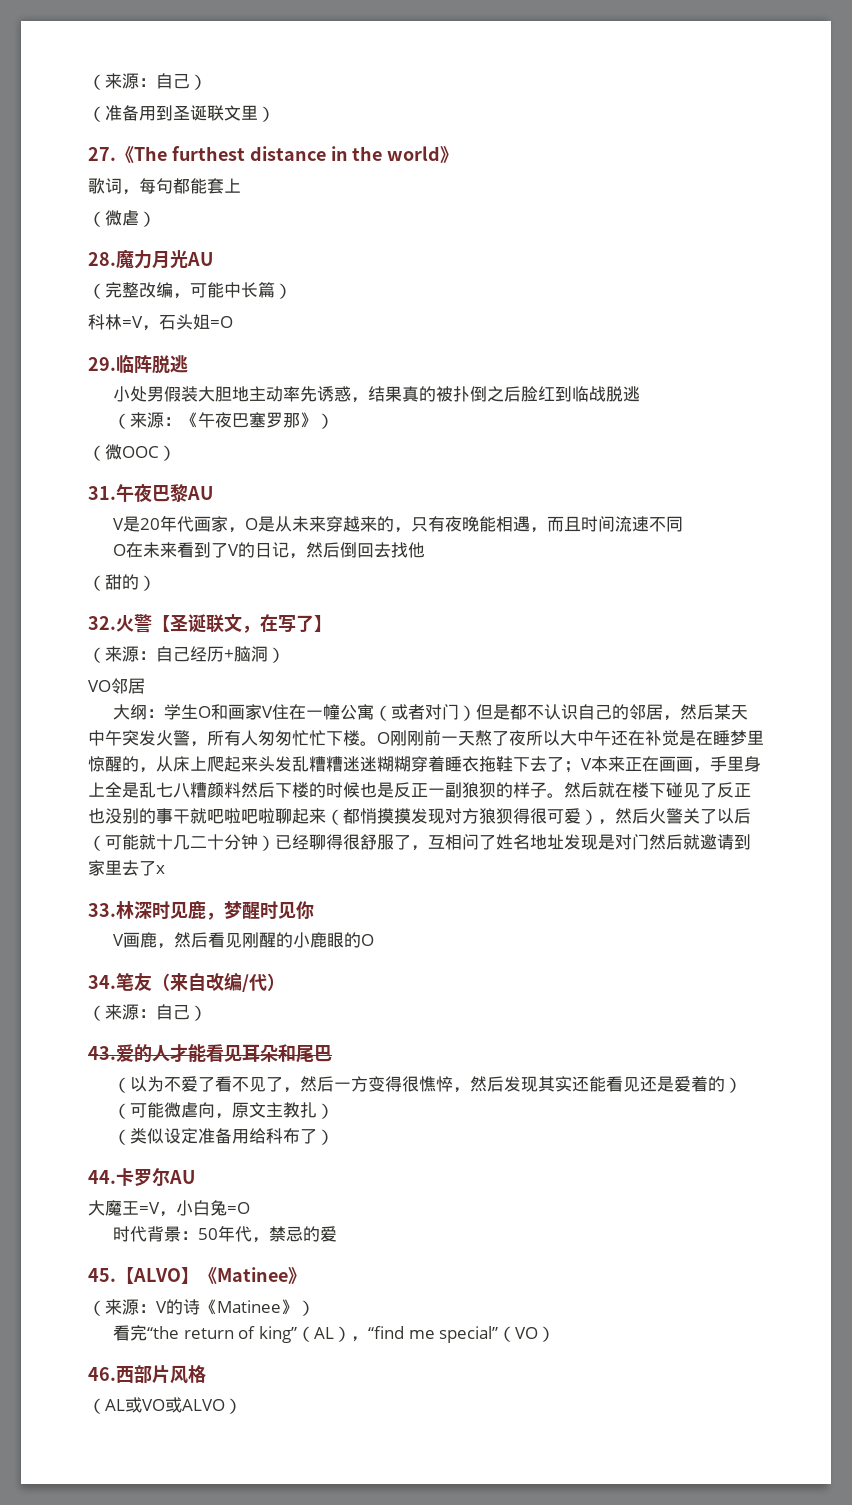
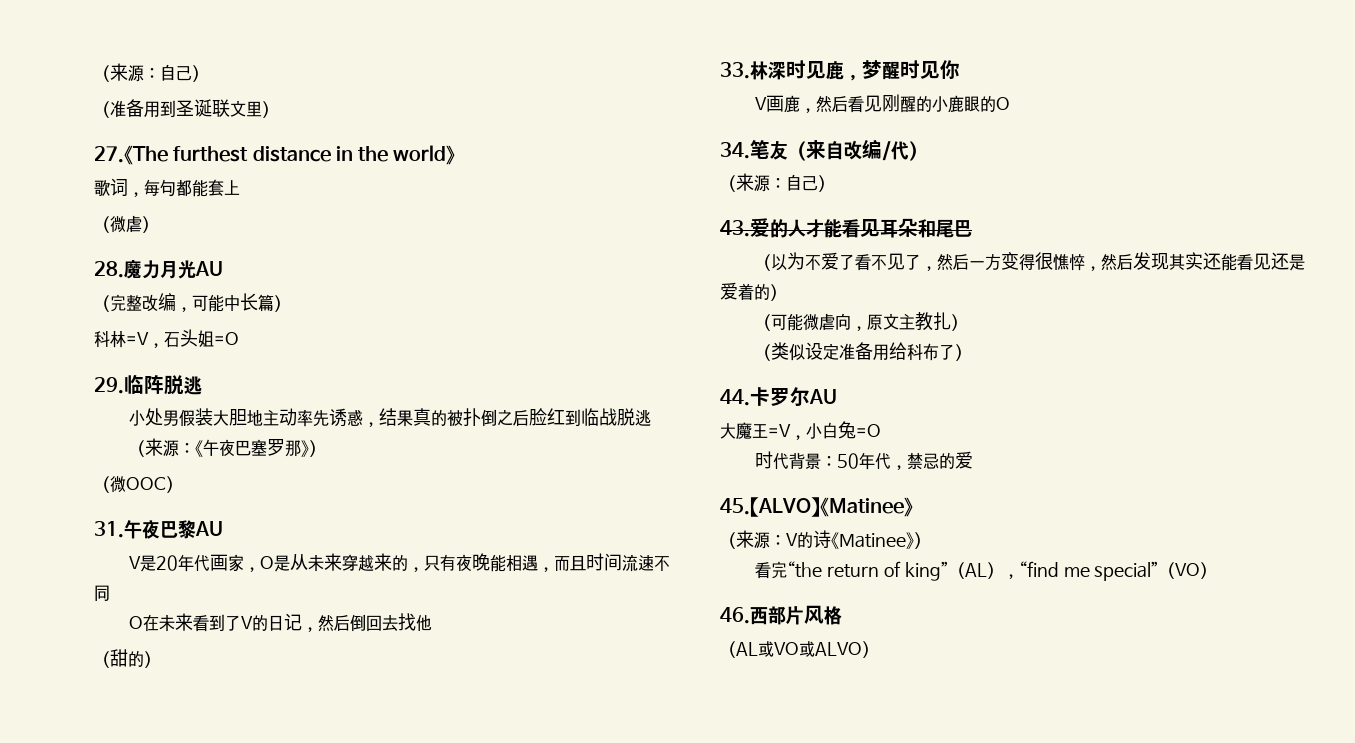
- 32.火警【圣诞联文，在写了】
- （来源：自己经历+脑洞）
- VO邻居
- 大纲：学生O和画家V住在一幢公寓（或者对门）但是都不认识自己的邻居，然后某天中午突发火警，所有人匆匆忙忙下楼。O刚刚前一天熬了夜所以大中午还在补觉是在睡梦里惊醒的，从床上爬起来头发乱糟糟迷迷糊糊穿着睡衣拖鞋下去了；V本来正在画画，手里身上全是乱七八糟颜料然后下楼的时候也是反正一副狼狈的样子。然后就在楼下碰见了反正也没别的事干就吧啦吧啦聊起来（都悄摸摸发现对方狼狈得很可爱），然后火警关了以后（可能就十几二十分钟）已经聊得很舒服了，互相问了姓名地址发现是对门然后就邀请到家里去了x

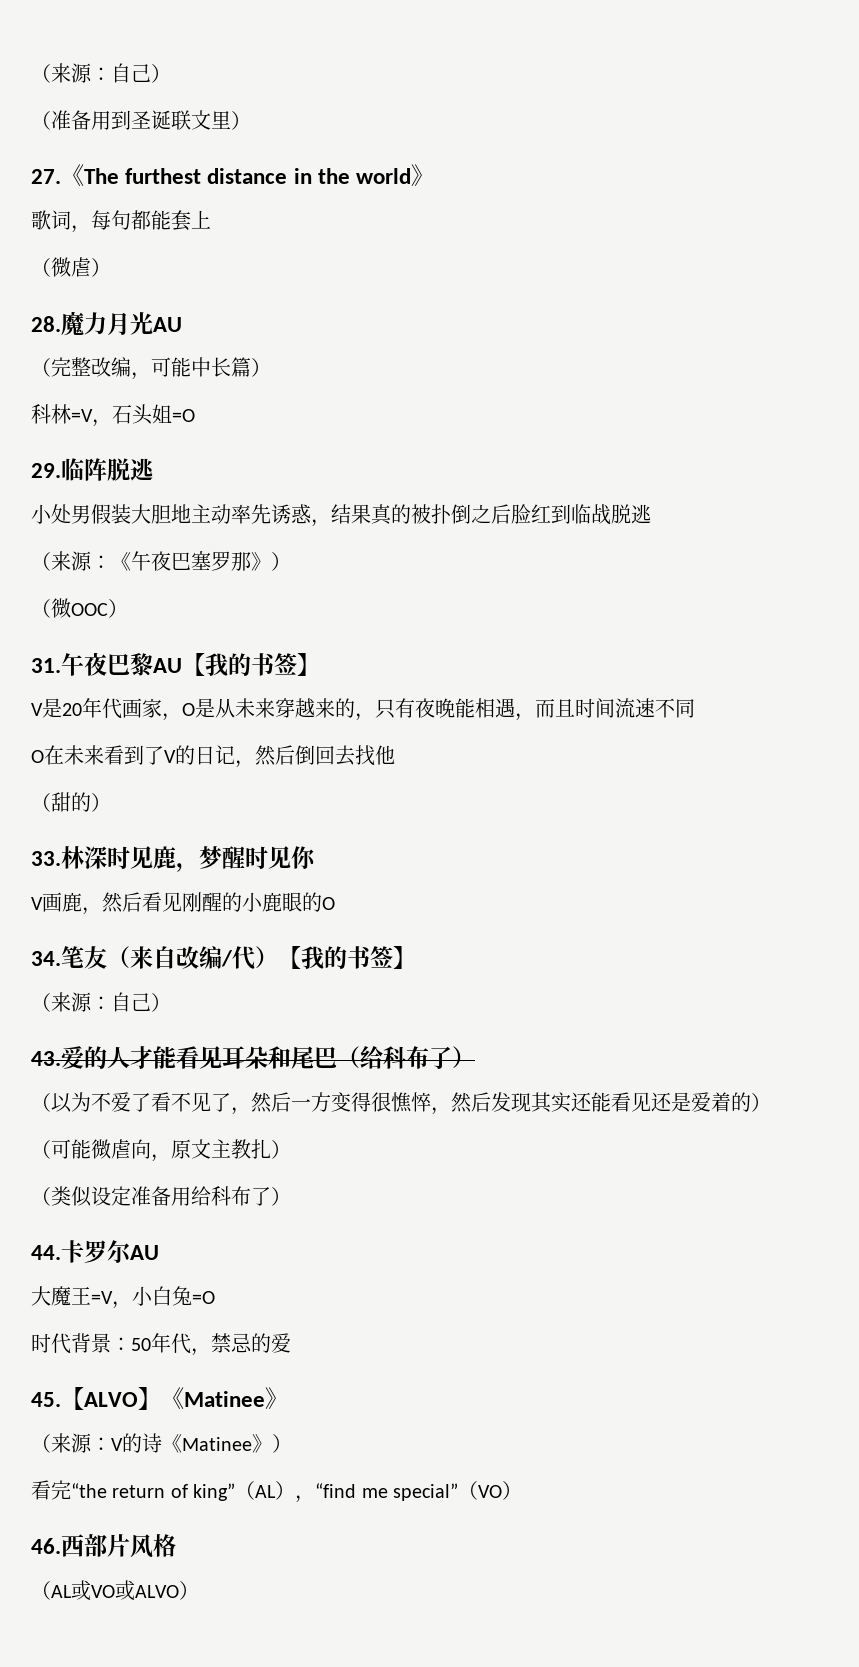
- 31.午夜巴黎AU
+ 31.午夜巴黎AU【我的书签】
- 34.笔友（来自改编/代）
+ 34.笔友（来自改编/代）【我的书签】
- 43.爱的人才能看见耳朵和尾巴
+ 43.爱的人才能看见耳朵和尾巴（给科布了）

